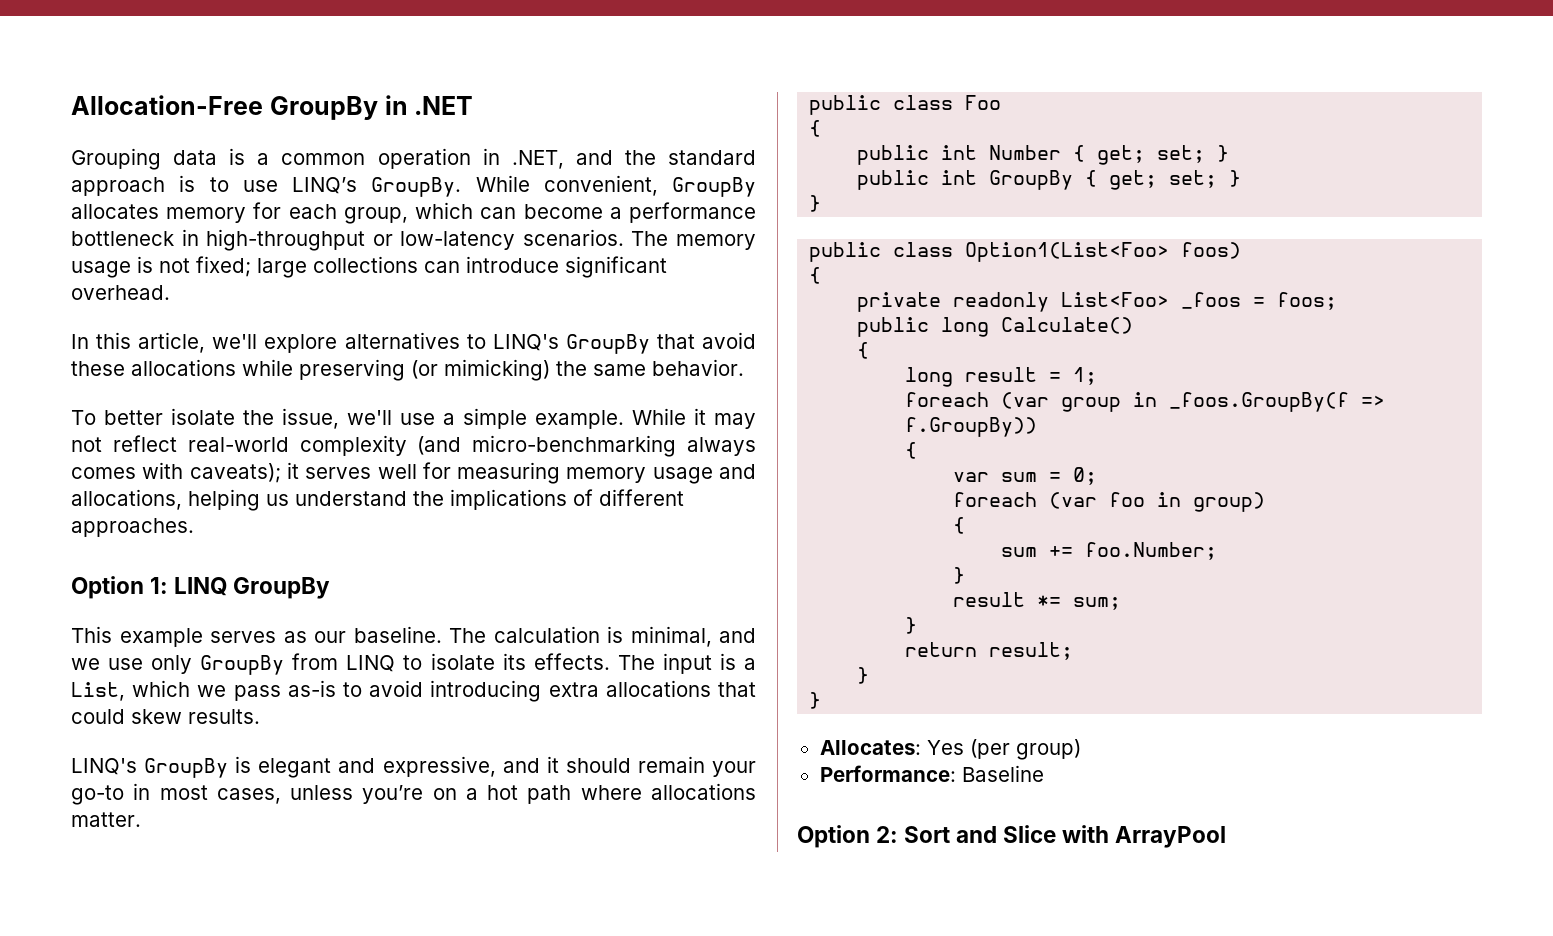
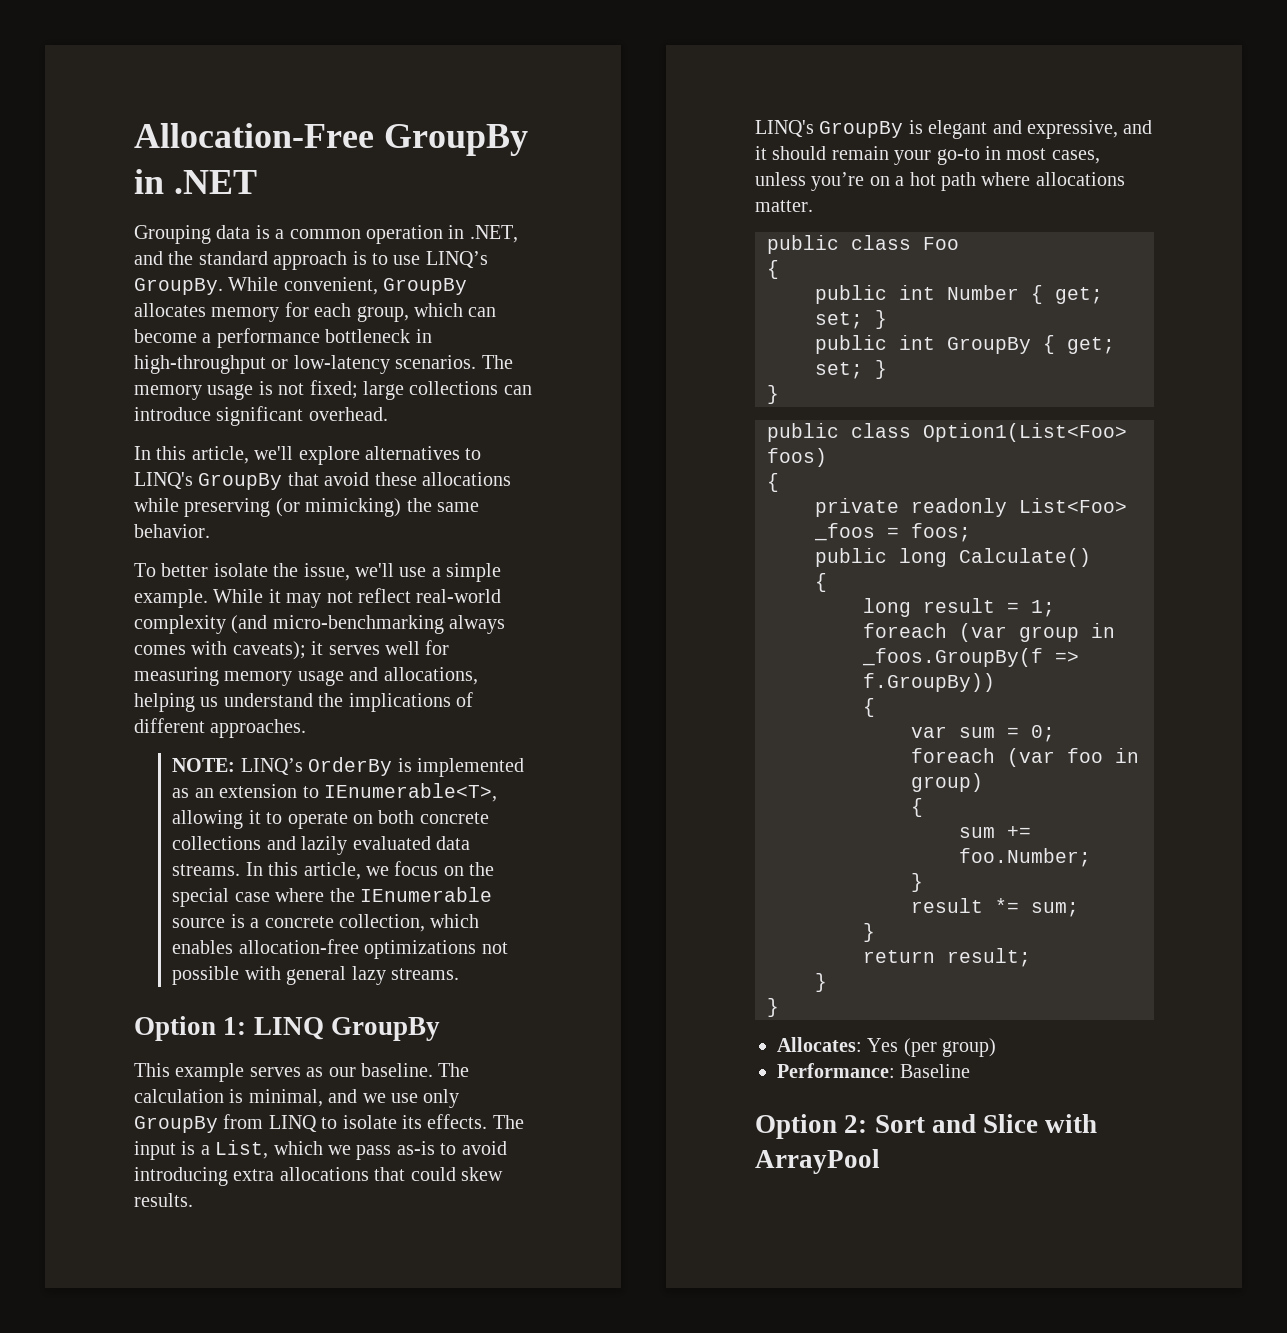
+ NOTE: LINQ’s OrderBy is implemented as an extension to IEnumerable<T>, allowing it to operate on both concrete collections and lazily evaluated data streams. In this article, we focus on the special case where the IEnumerable source is a concrete collection, which enables allocation-free optimizations not possible with general lazy streams.

